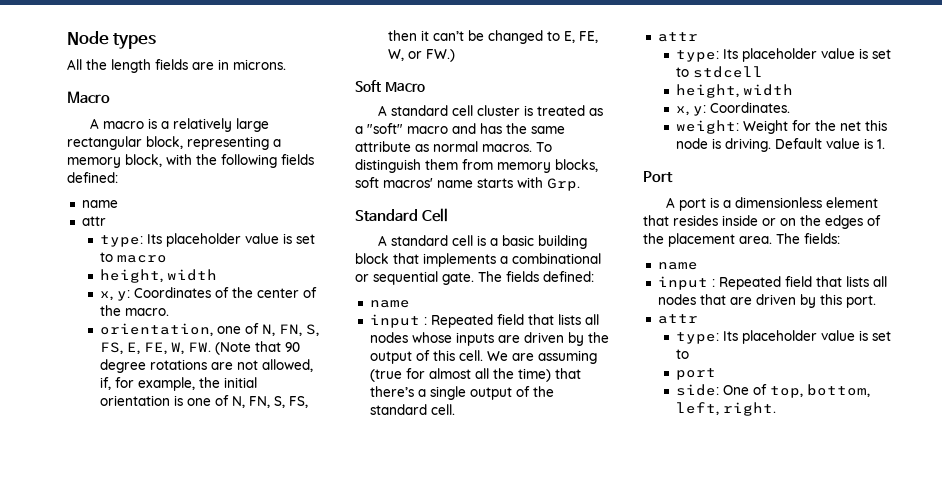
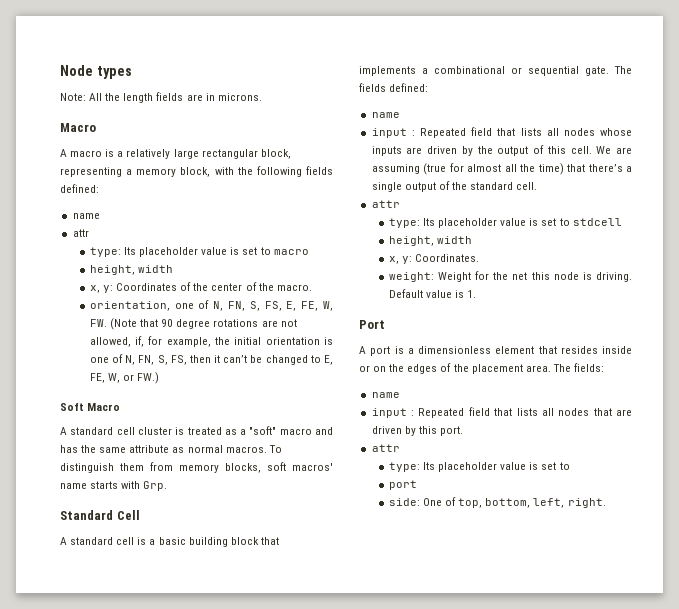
- All the length fields are in microns.
+ Note: All the length fields are in microns.

